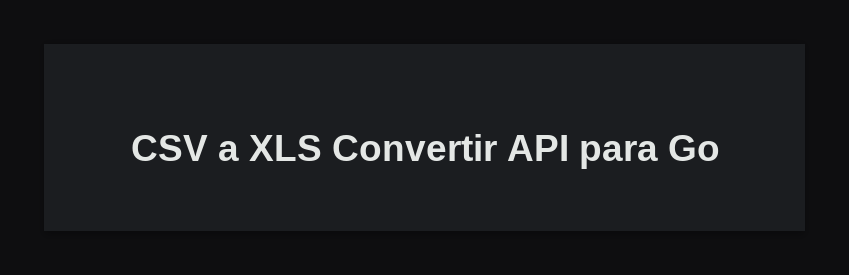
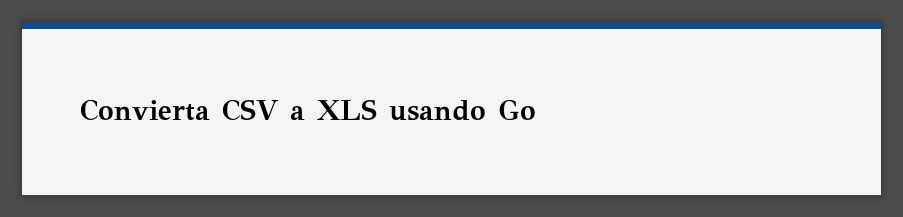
- CSV a XLS Convertir API para Go
+ Convierta CSV a XLS usando Go

